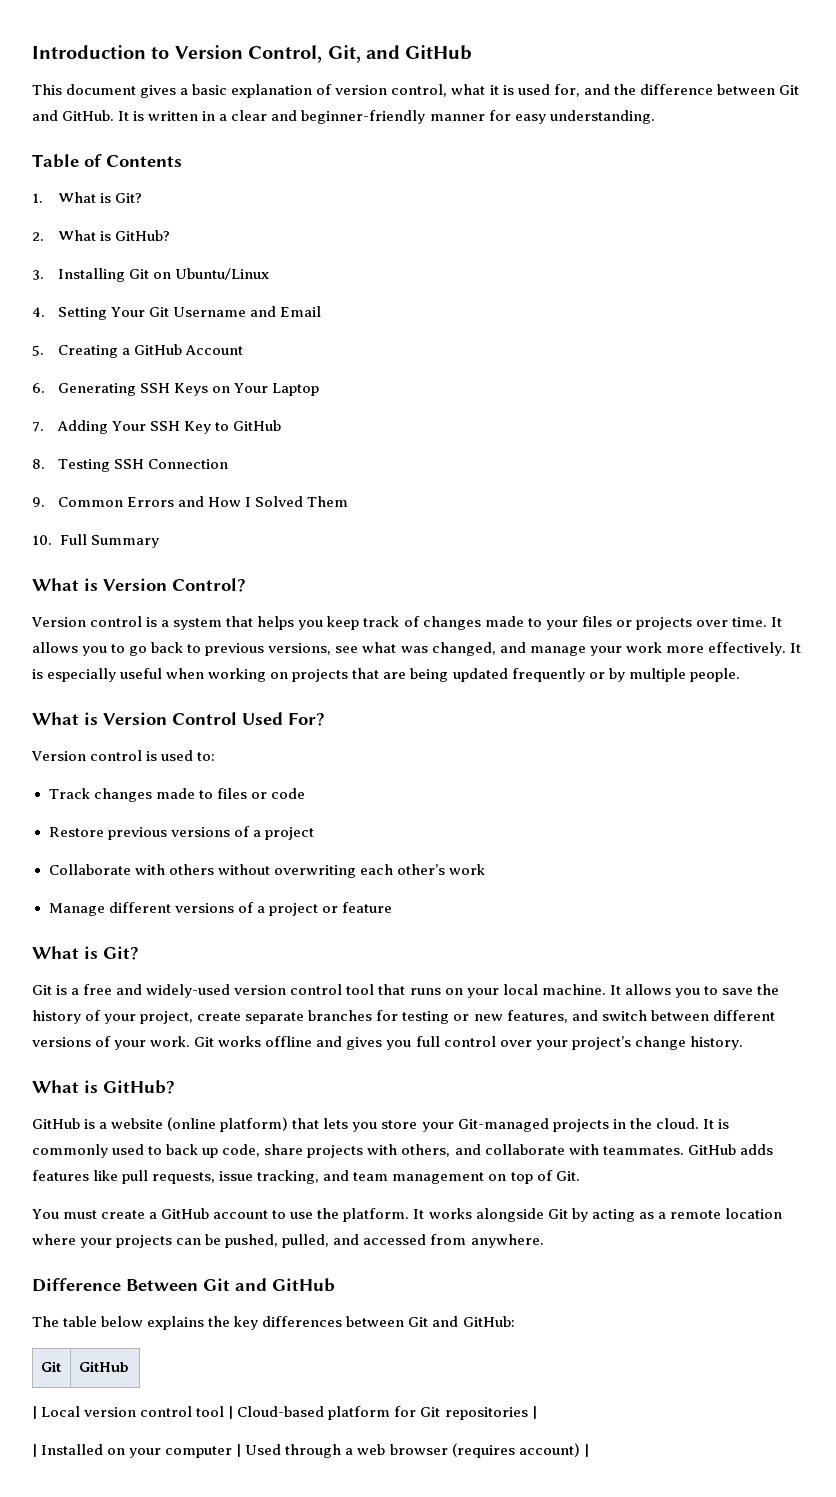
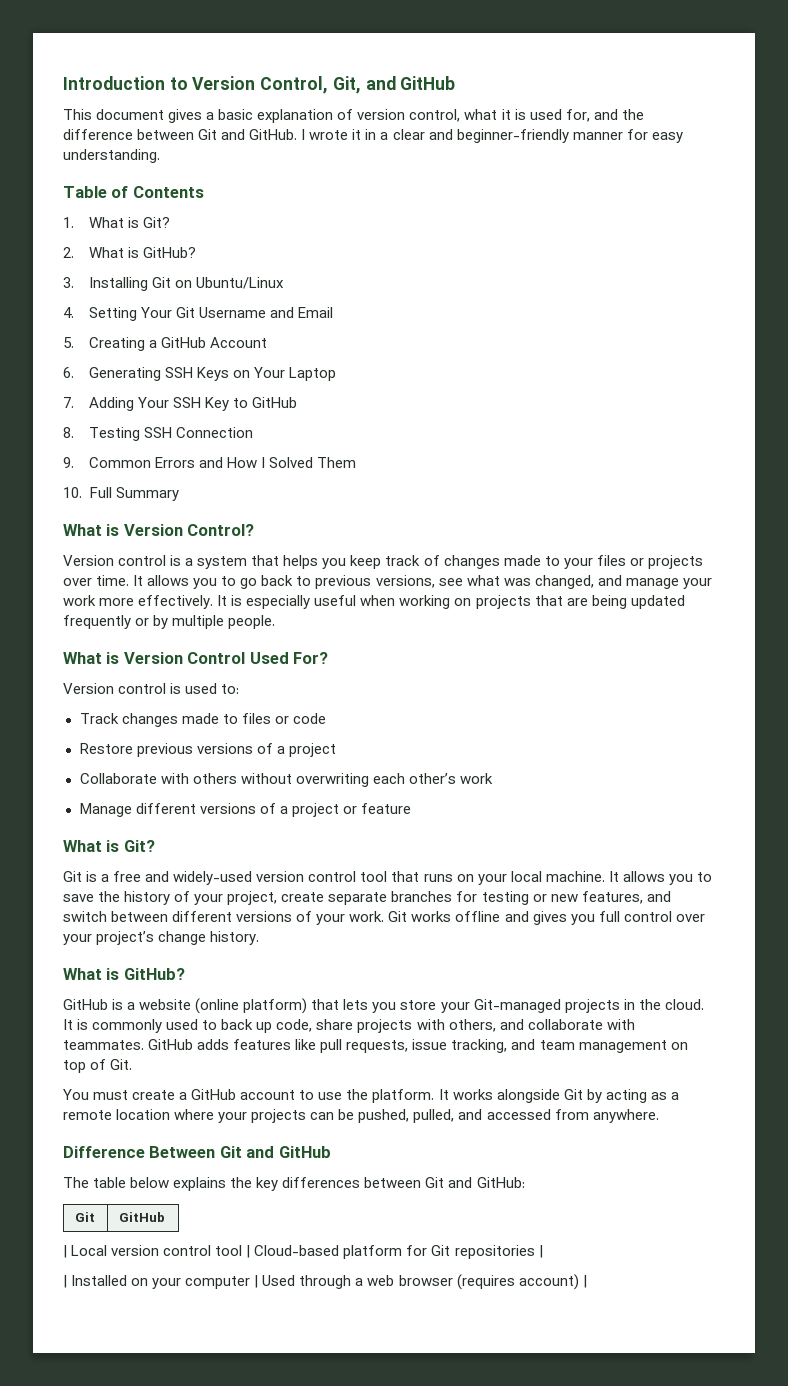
- It is written in a clear and beginner-friendly manner for easy understanding.
+ I wrote it in a clear and beginner-friendly manner for easy understanding.

